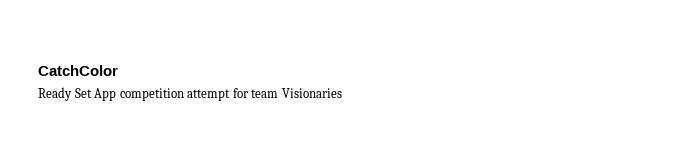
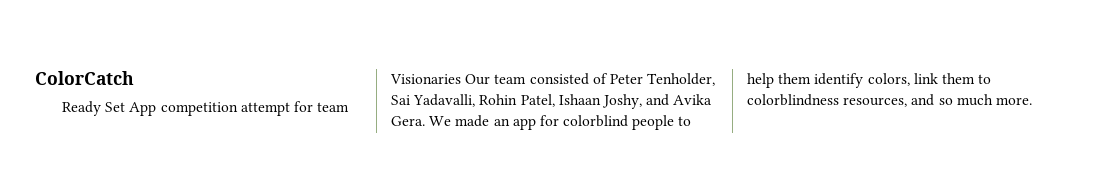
- CatchColor
+ ColorCatch
- Ready Set App competition attempt for team Visionaries
+ Ready Set App competition attempt for team Visionaries Our team consisted of Peter Tenholder, Sai Yadavalli, Rohin Patel, Ishaan Joshy, and Avika Gera. We made an app for colorblind people to help them identify colors, link them to colorblindness resources, and so much more.

